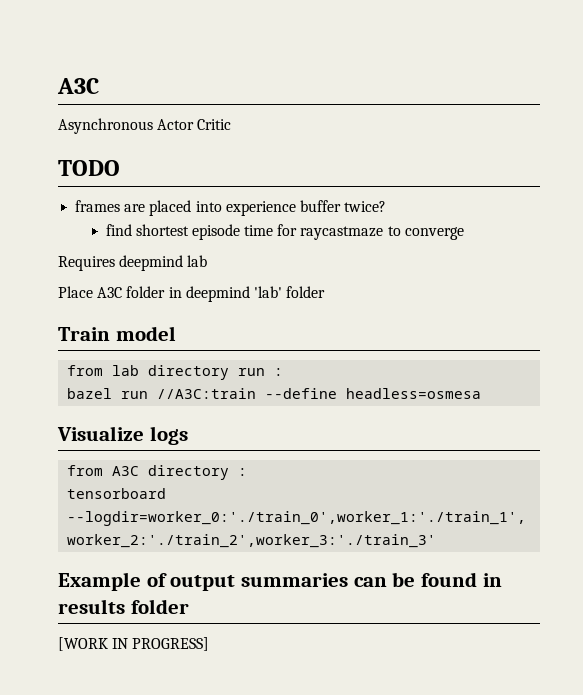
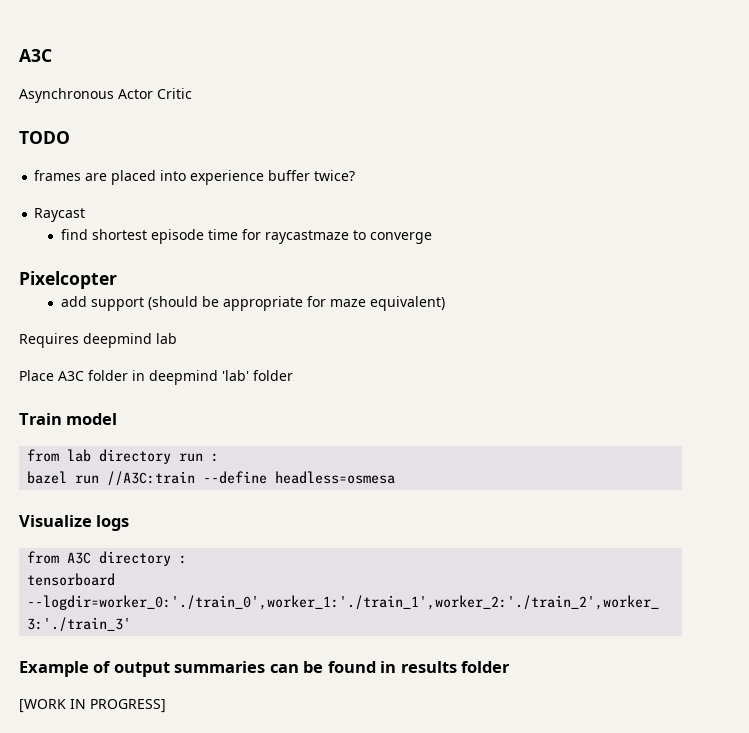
+ Raycast
+ Pixelcopter
+ add support (should be appropriate for maze equivalent)

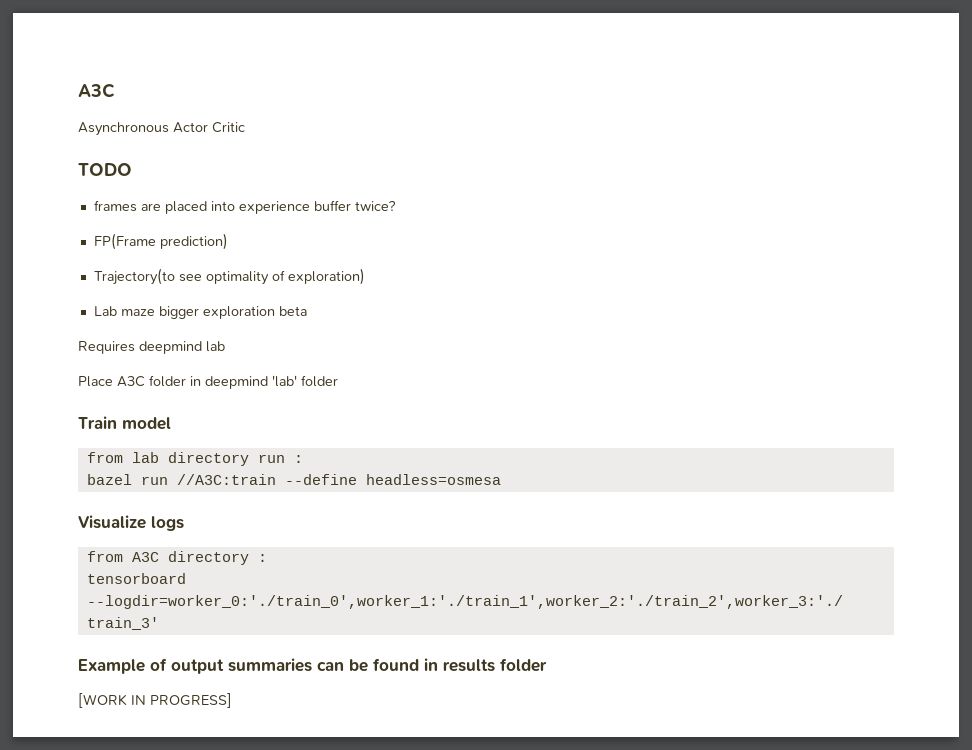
- Raycast
- find shortest episode time for raycastmaze to converge
- Pixelcopter
- add support (should be appropriate for maze equivalent)
+ FP(Frame prediction)
+ Trajectory(to see optimality of exploration)
+ Lab maze bigger exploration beta

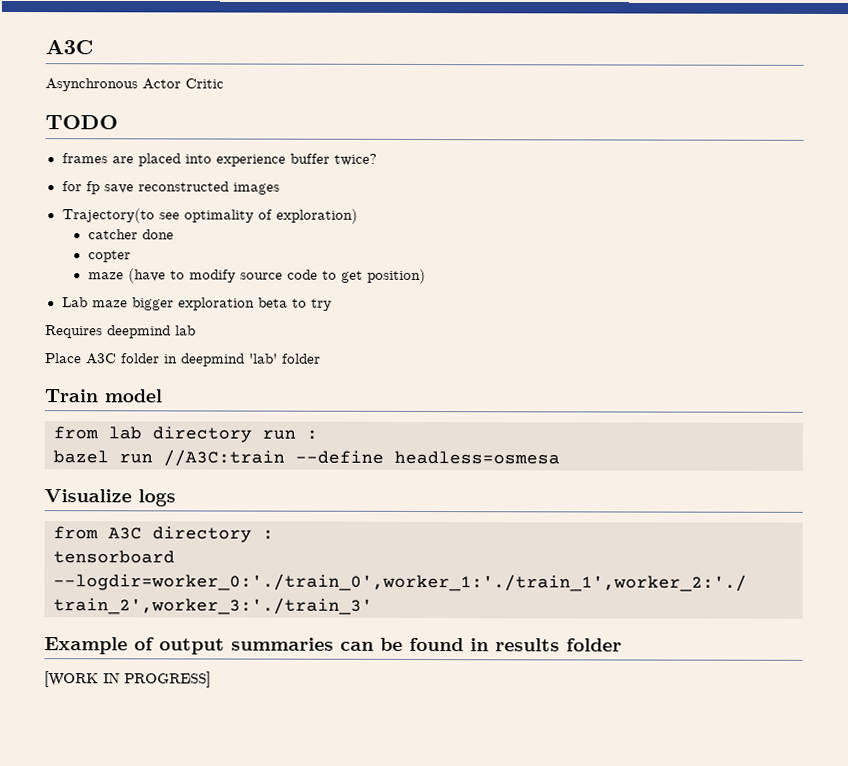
- FP(Frame prediction)
+ for fp save reconstructed images
+ catcher done
+ copter
+ maze (have to modify source code to get position)
- Lab maze bigger exploration beta
+ Lab maze bigger exploration beta to try

